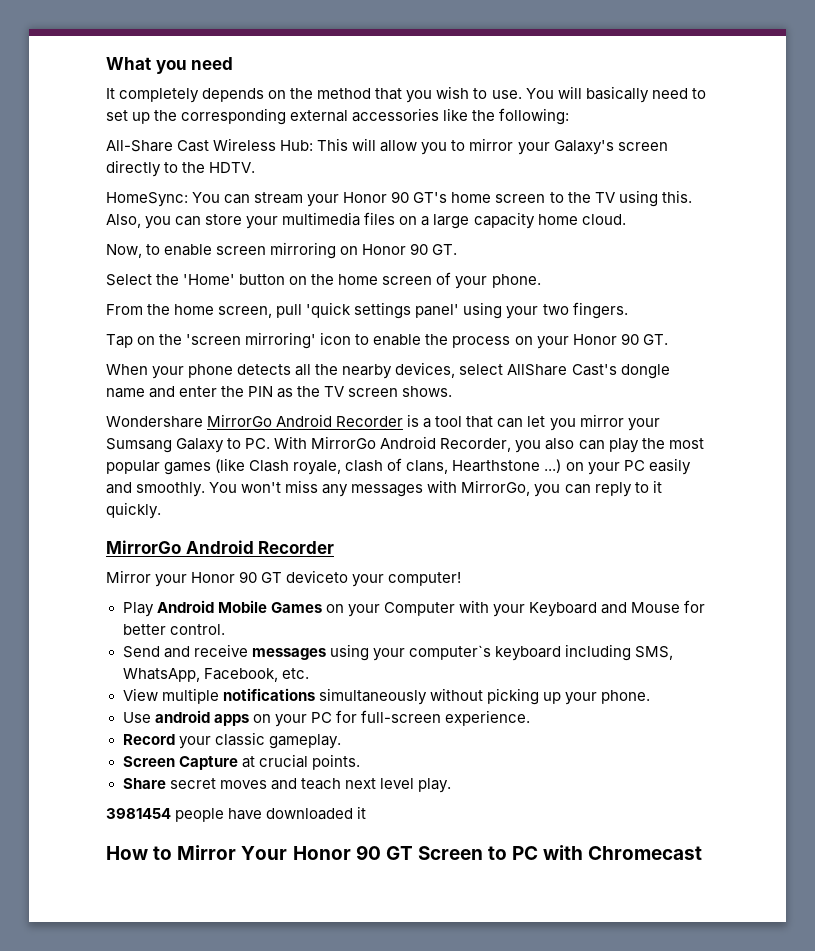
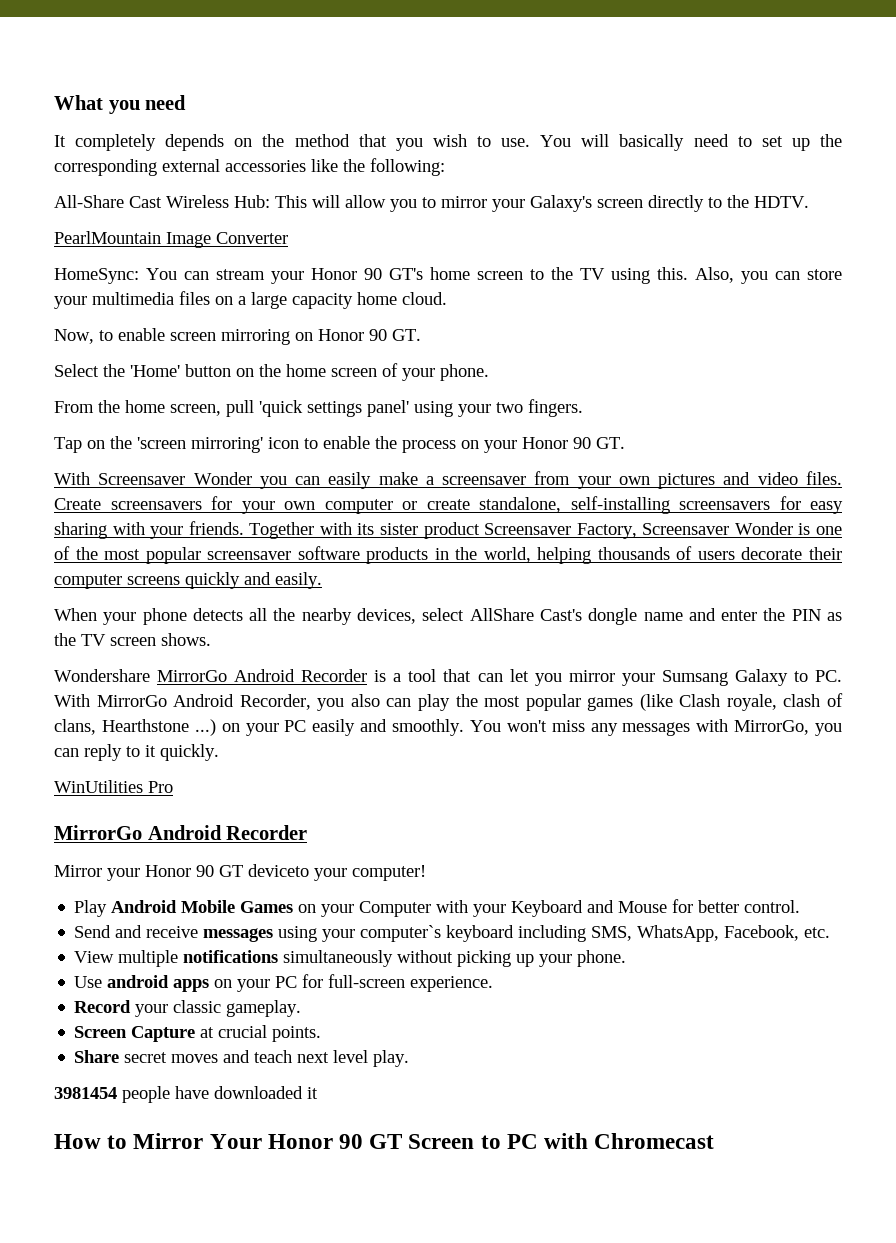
+ PearlMountain Image Converter
+ With Screensaver Wonder you can easily make a screensaver from your own pictures and video files. Create screensavers for your own computer or create standalone, self-installing screensavers for easy sharing with your friends. Together with its sister product Screensaver Factory, Screensaver Wonder is one of the most popular screensaver software products in the world, helping thousands of users decorate their computer screens quickly and easily.
+ WinUtilities Pro

